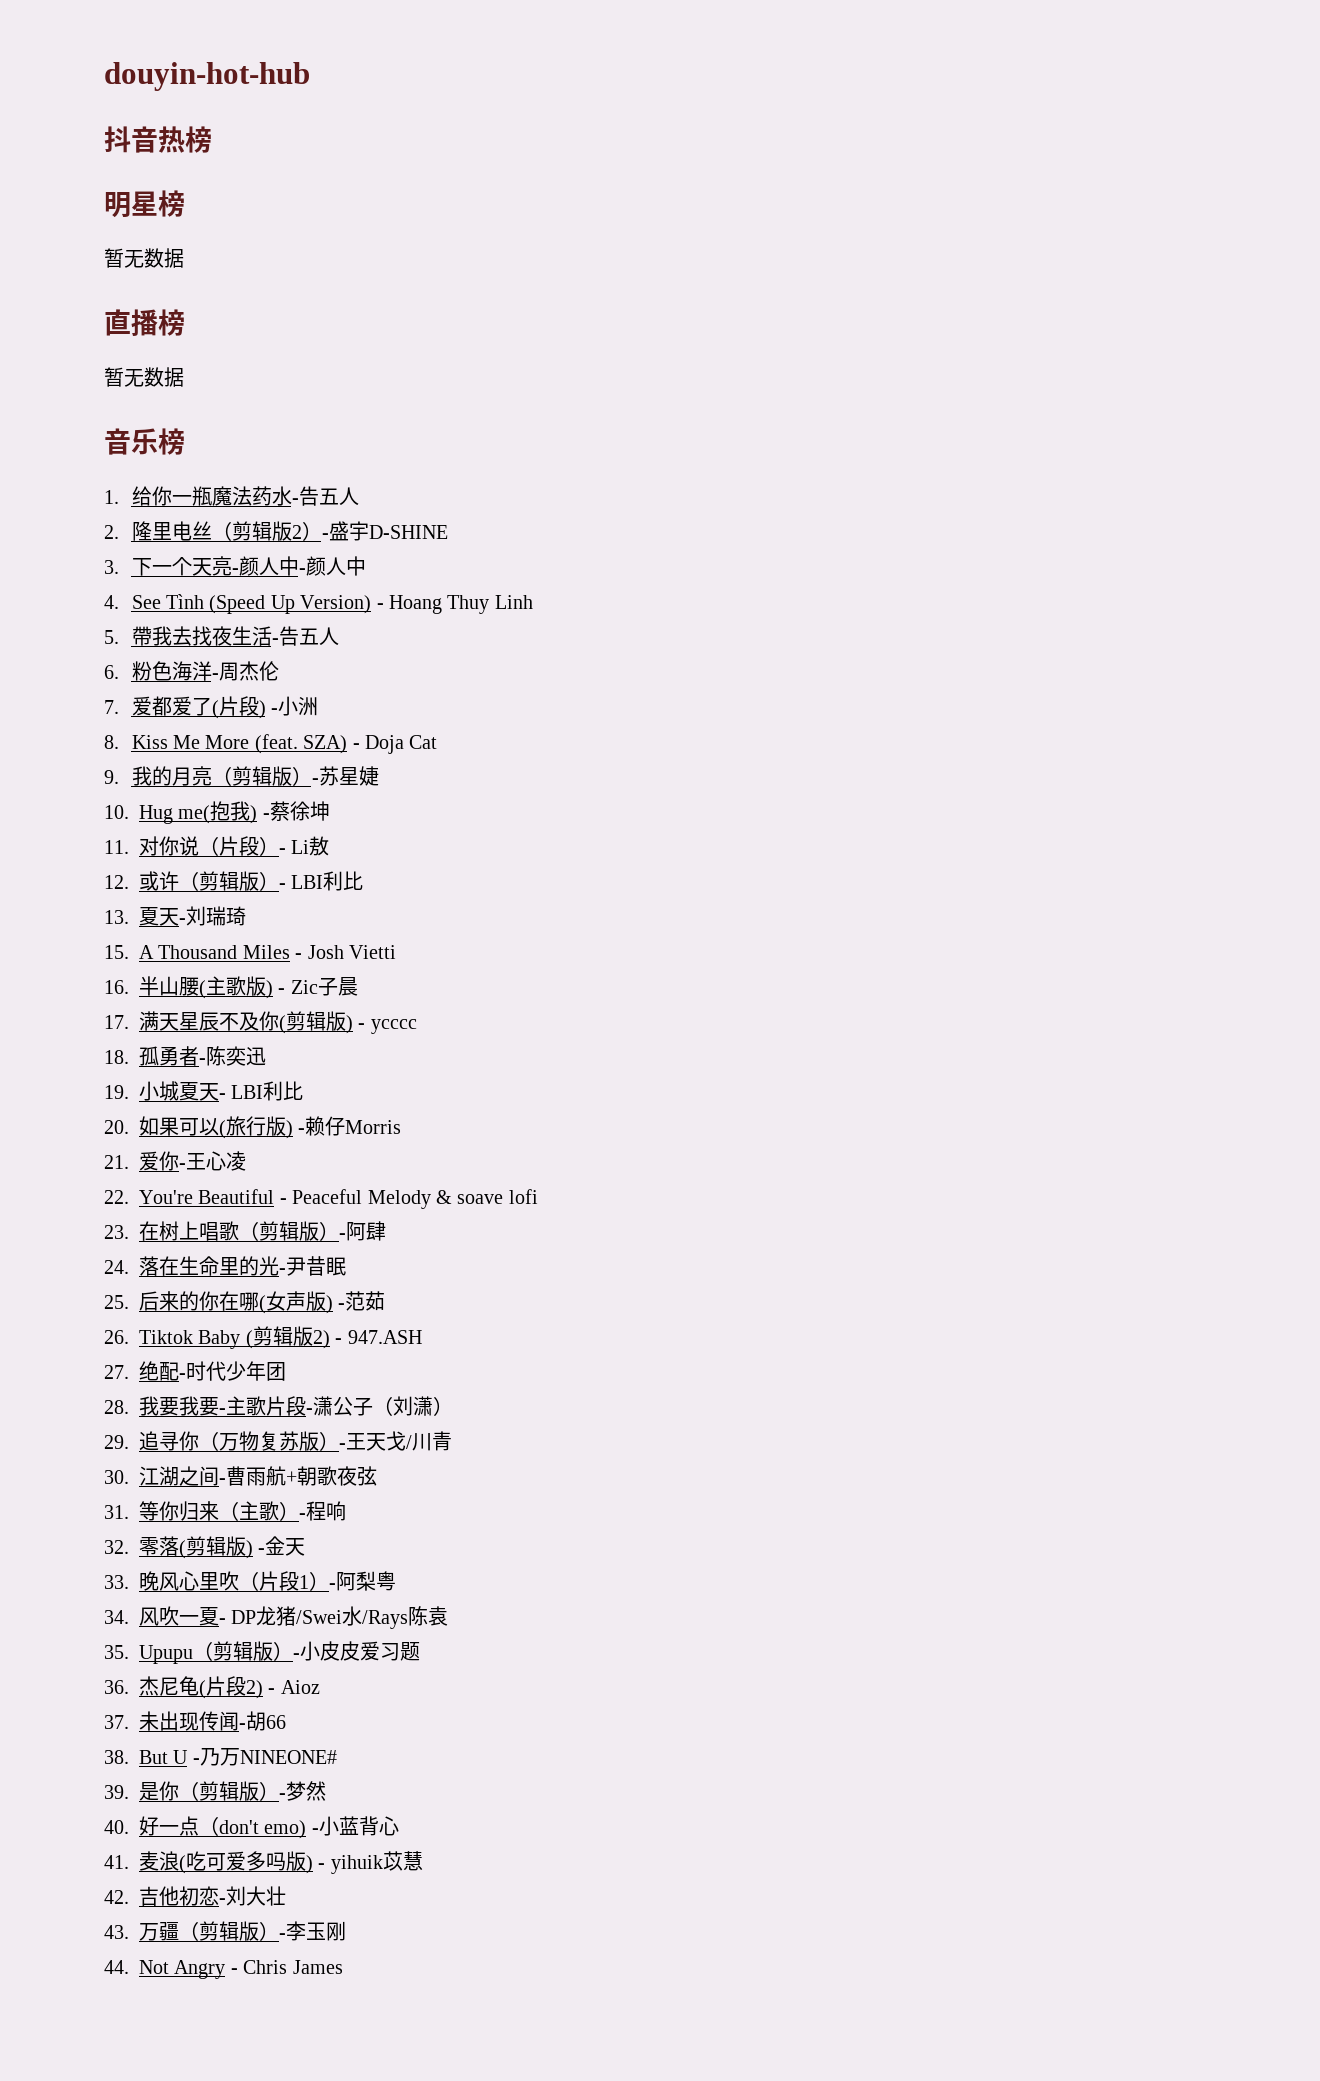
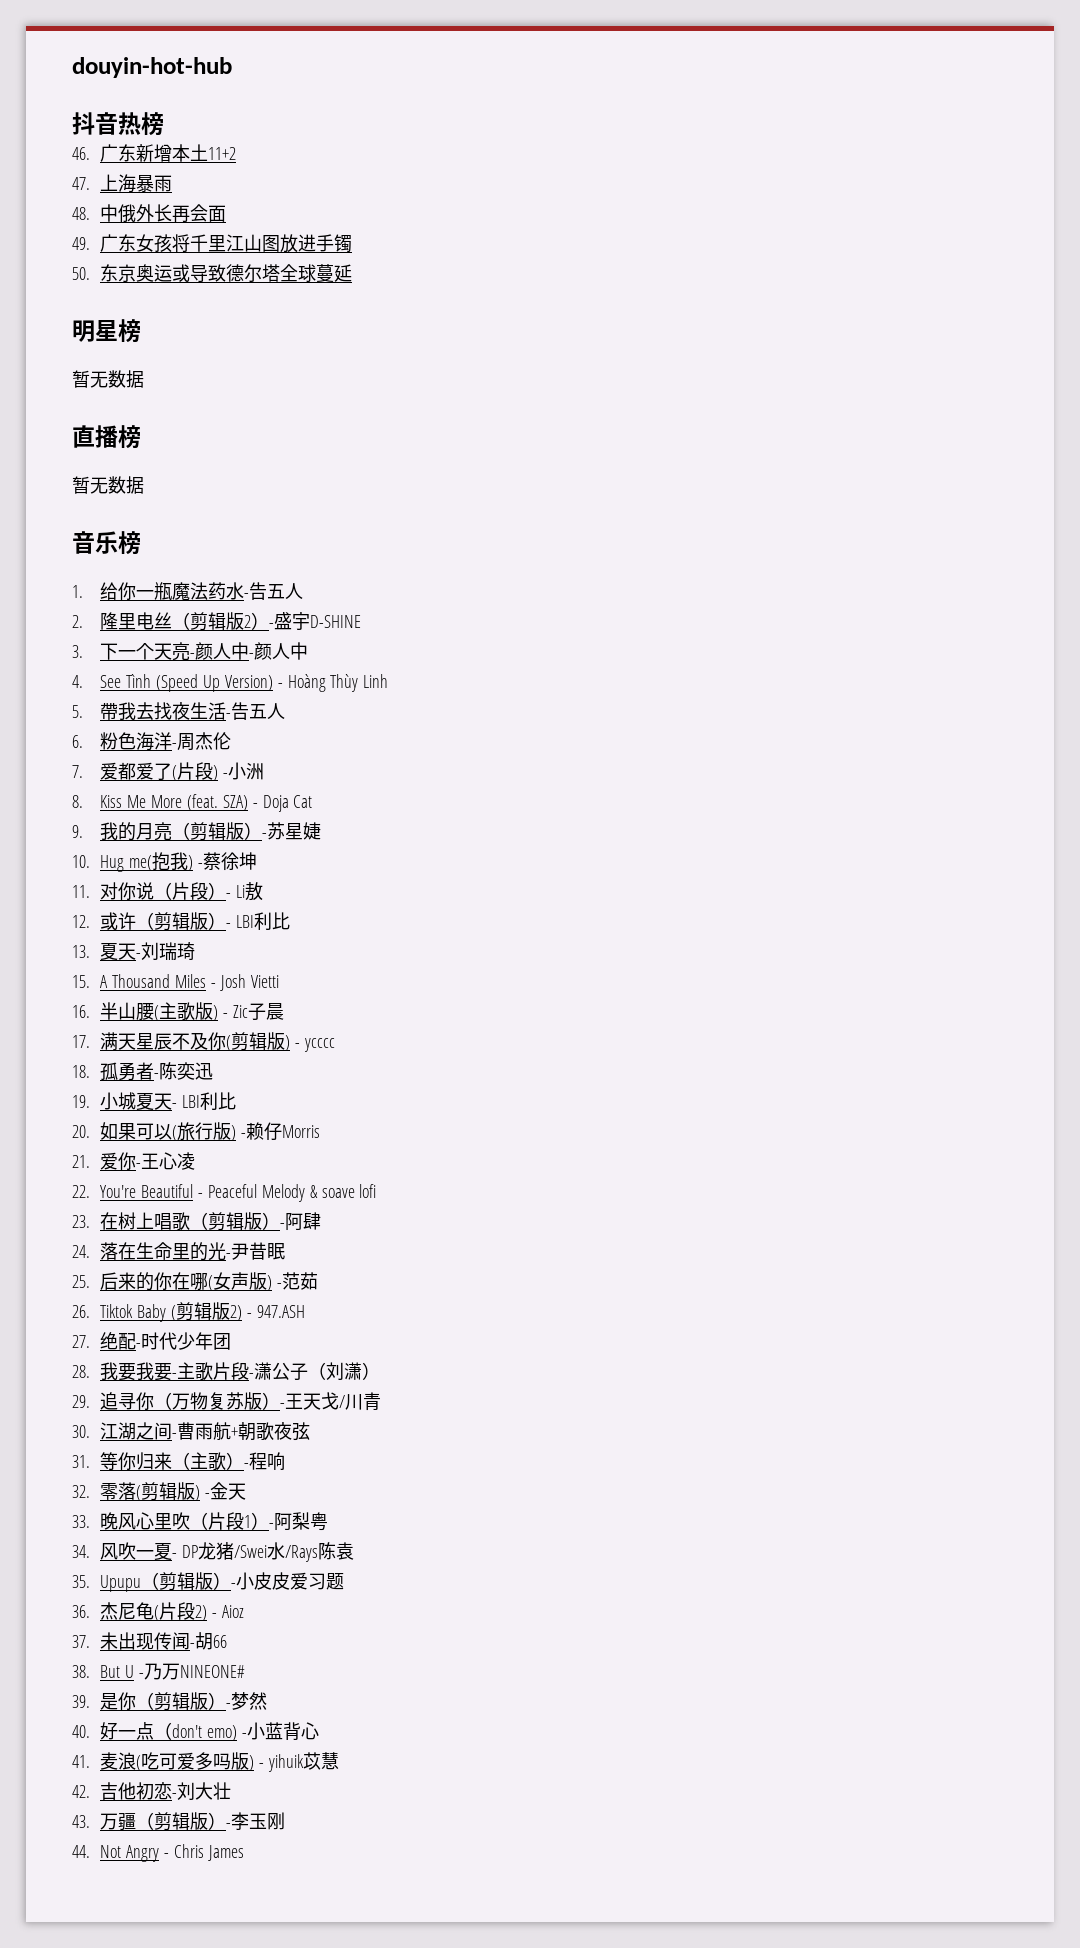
+ 46.广东新增本土11+2
+ 47.上海暴雨
+ 48.中俄外长再会面
+ 49.广东女孩将千里江山图放进手镯
+ 50.东京奥运或导致德尔塔全球蔓延
- 4. See Tình (Speed Up Version) - Hoang Thuy Linh
+ 4. See Tình (Speed Up Version) - Hoàng Thùy Linh

